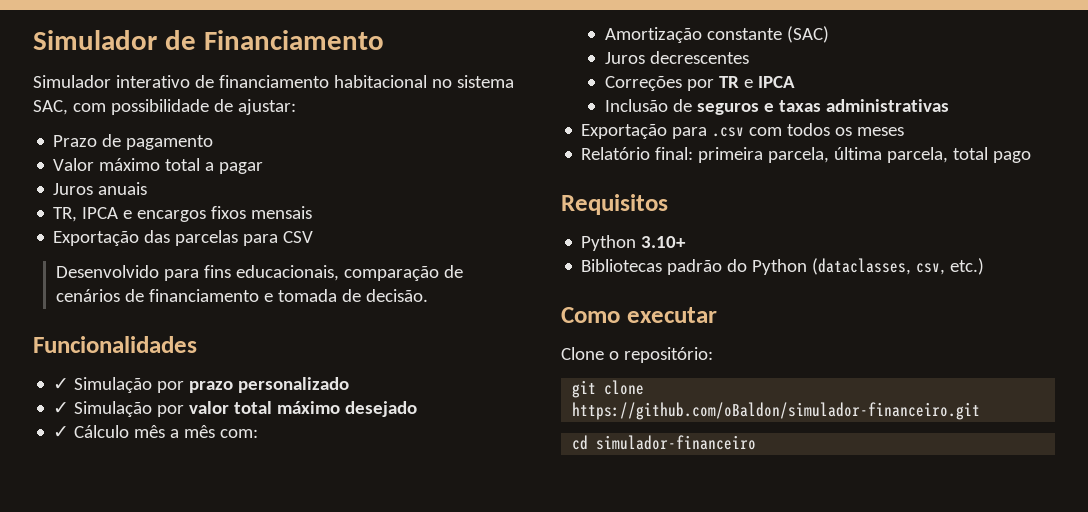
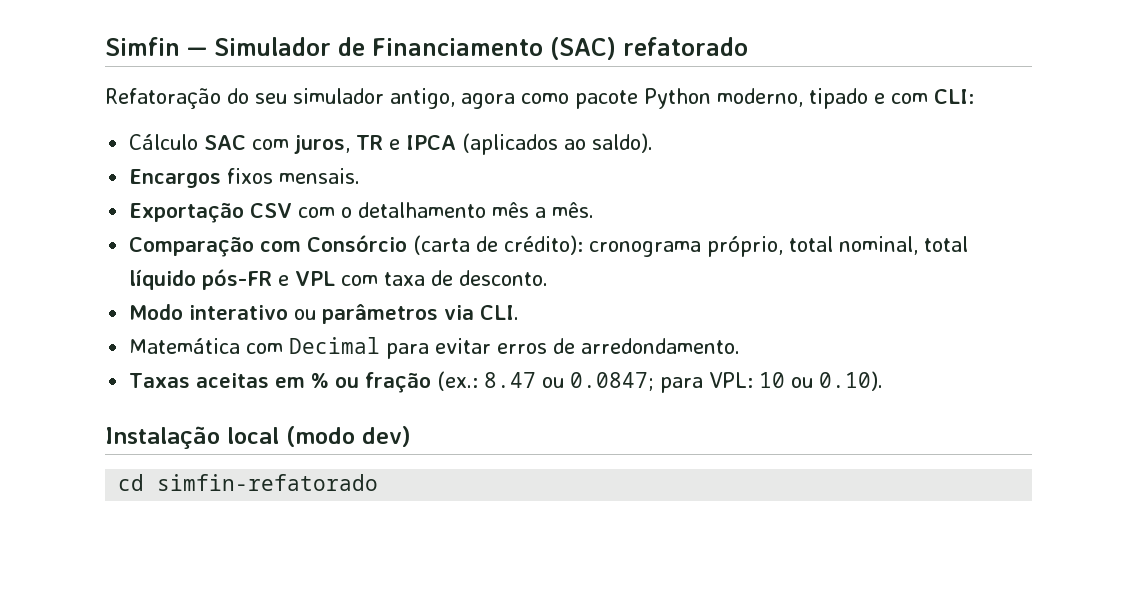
- Simulador de Financiamento
- Simulador interativo de financiamento habitacional no sistema SAC, com possibilidade de ajustar:
- Prazo de pagamento
- Valor máximo total a pagar
- Juros anuais
- TR, IPCA e encargos fixos mensais
- Exportação das parcelas para CSV
- Desenvolvido para fins educacionais, comparação de cenários de financiamento e tomada de decisão.
- Funcionalidades
- ✓ Simulação por prazo personalizado
- ✓ Simulação por valor total máximo desejado
- ✓ Cálculo mês a mês com:
- Amortização constante (SAC)
- Juros decrescentes
- Correções por TR e IPCA
- Inclusão de seguros e taxas administrativas
- Exportação para .csv com todos os meses
- Relatório final: primeira parcela, última parcela, total pago
- Requisitos
- Python 3.10+
- Bibliotecas padrão do Python (dataclasses, csv, etc.)
- Como executar
- Clone o repositório:
- git clone https://github.com/oBaldon/simulador-financeiro.git
+ Simfin — Simulador de Financiamento (SAC) refatorado
+ Refatoração do seu simulador antigo, agora como pacote Python moderno, tipado e com CLI:
+ Cálculo SAC com juros, TR e IPCA (aplicados ao saldo).
+ Encargos fixos mensais.
+ Exportação CSV com o detalhamento mês a mês.
+ Comparação com Consórcio (carta de crédito): cronograma próprio, total nominal, total líquido pós-FR e VPL com taxa de desconto.
+ Modo interativo ou parâmetros via CLI.
+ Matemática com Decimal para evitar erros de arredondamento.
+ Taxas aceitas em % ou fração (ex.: 8.47 ou 0.0847; para VPL: 10 ou 0.10).
+ Instalação local (modo dev)
- cd simulador-financeiro
+ cd simfin-refatorado

